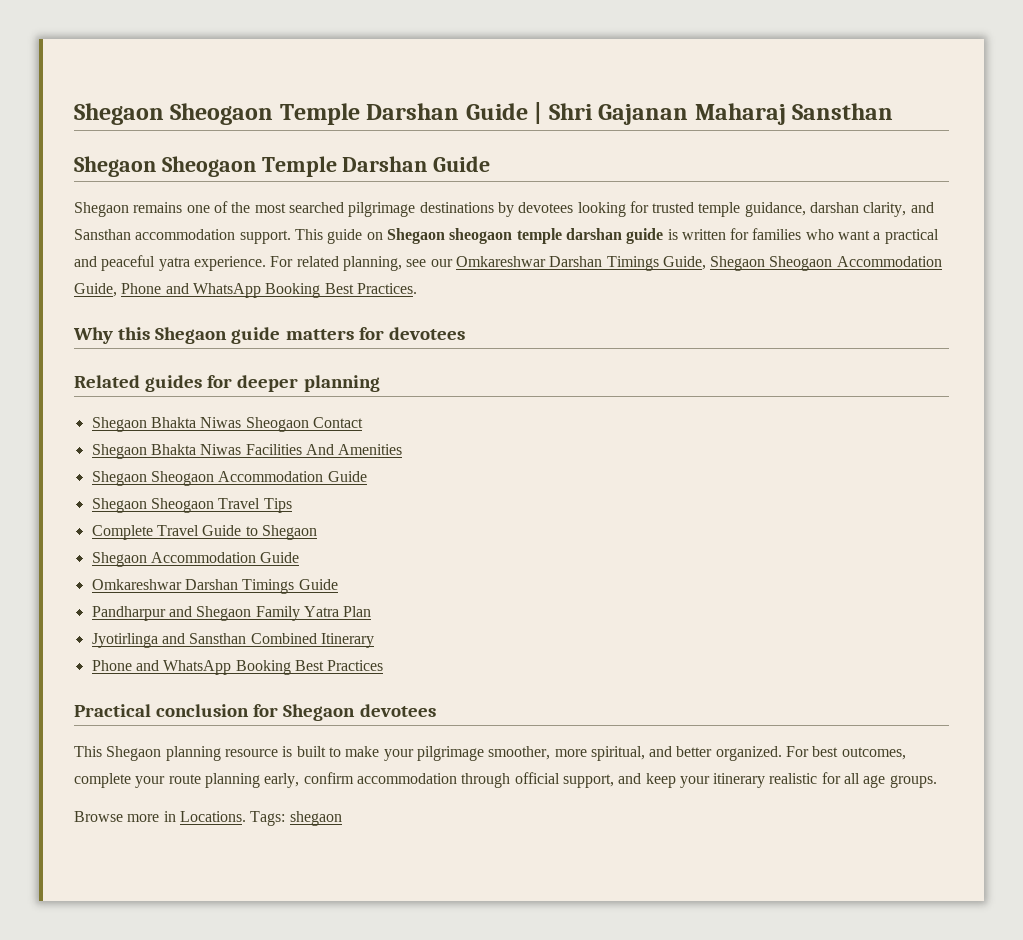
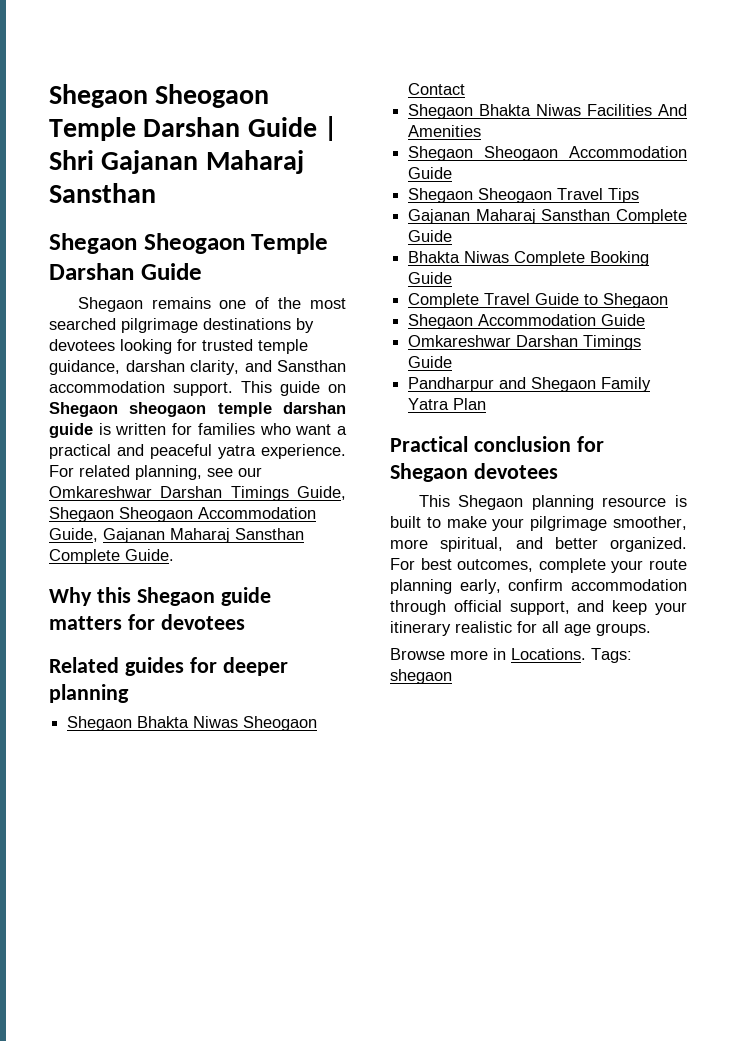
- For related planning, see our Omkareshwar Darshan Timings Guide, Shegaon Sheogaon Accommodation Guide, Phone and WhatsApp Booking Best Practices.
+ For related planning, see our Omkareshwar Darshan Timings Guide, Shegaon Sheogaon Accommodation Guide, Gajanan Maharaj Sansthan Complete Guide.
+ Gajanan Maharaj Sansthan Complete Guide
+ Bhakta Niwas Complete Booking Guide
- Jyotirlinga and Sansthan Combined Itinerary
- Phone and WhatsApp Booking Best Practices

